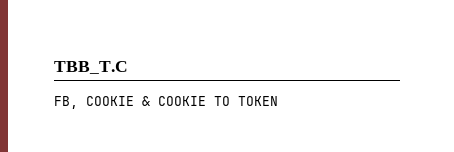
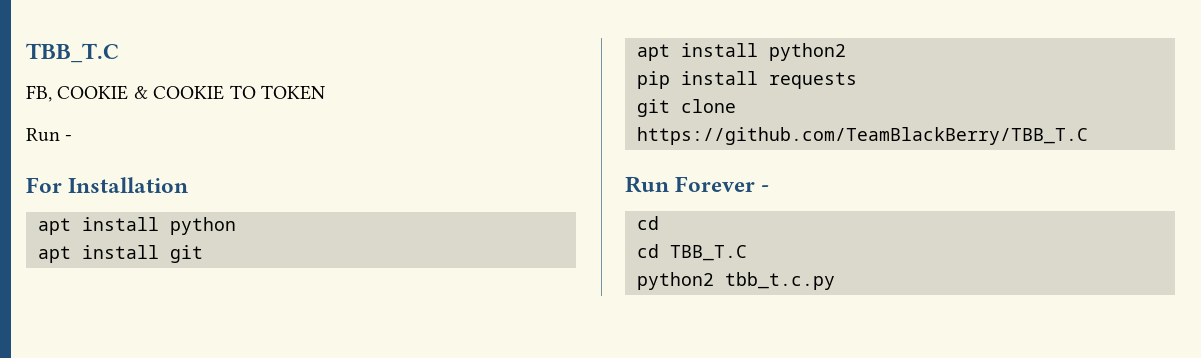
+ Run -
+ For Installation
+ apt install python
+ apt install git
+ apt install python2
+ pip install requests
+ git clone https://github.com/TeamBlackBerry/TBB_T.C
+ Run Forever -
+ cd
+ cd TBB_T.C
+ python2 tbb_t.c.py

